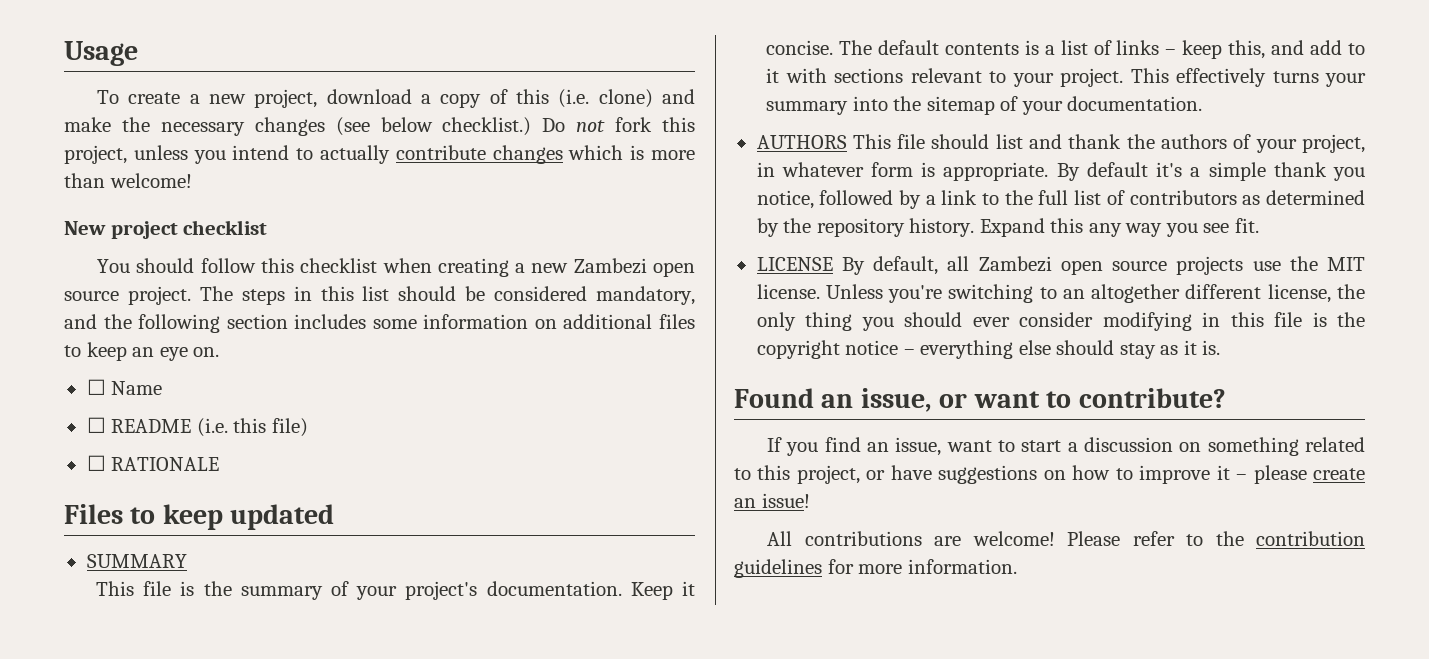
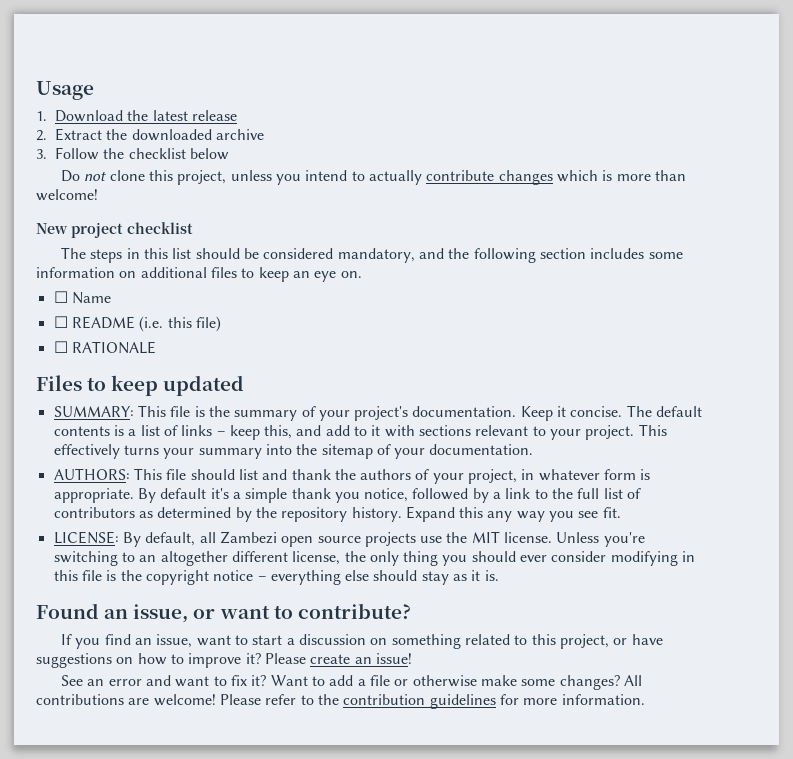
- To create a new project, download a copy of this (i.e. clone) and make the necessary changes (see below checklist.) Do not fork this project, unless you intend to actually contribute changes which is more than welcome!
+ 1. Download the latest release
+ 2. Extract the downloaded archive
+ 3. Follow the checklist below
+ Do not clone this project, unless you intend to actually contribute changes which is more than welcome!
- You should follow this checklist when creating a new Zambezi open source project.
- SUMMARY
- This file is the summary of your project's documentation.
+ SUMMARY: This file is the summary of your project's documentation.
- AUTHORS This file should list and thank the authors of your project, in whatever form is appropriate.
+ AUTHORS: This file should list and thank the authors of your project, in whatever form is appropriate.
- LICENSE By default, all Zambezi open source projects use the MIT license.
+ LICENSE: By default, all Zambezi open source projects use the MIT license.
- If you find an issue, want to start a discussion on something related to this project, or have suggestions on how to improve it – please create an issue!
+ If you find an issue, want to start a discussion on something related to this project, or have suggestions on how to improve it? Please create an issue!
+ See an error and want to fix it? Want to add a file or otherwise make some changes?

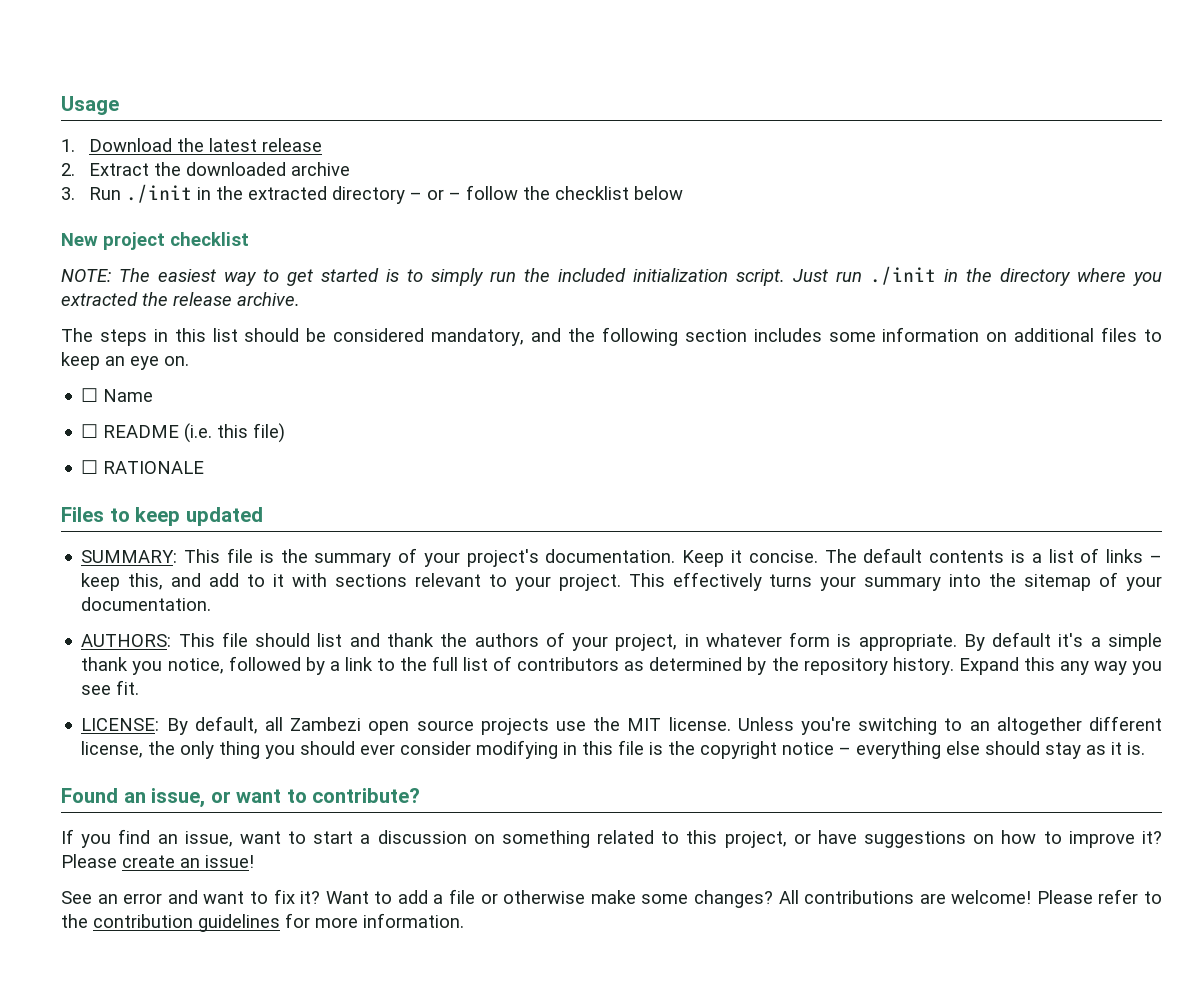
- 3. Follow the checklist below
- Do not clone this project, unless you intend to actually contribute changes which is more than welcome!
+ 3. Run ./init in the extracted directory – or – follow the checklist below
  New project checklist
+ NOTE: The easiest way to get started is to simply run the included initialization script. Just run ./init in the directory where you extracted the release archive.

